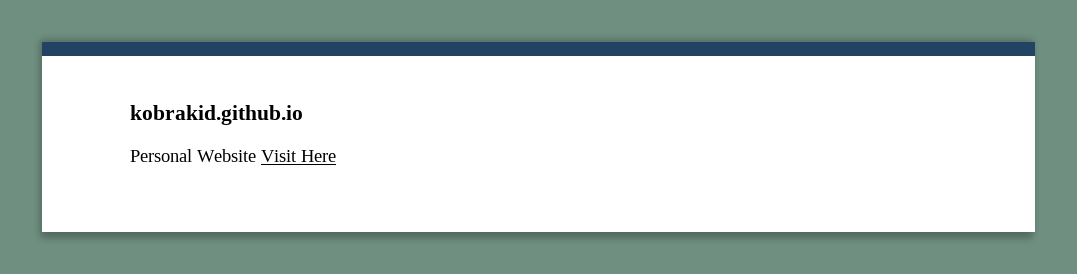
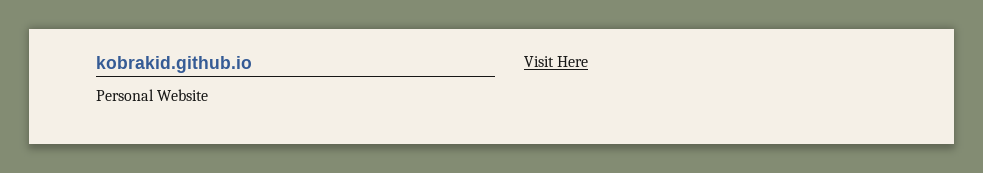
- Personal Website Visit Here
+ Personal Website
+ Visit Here

